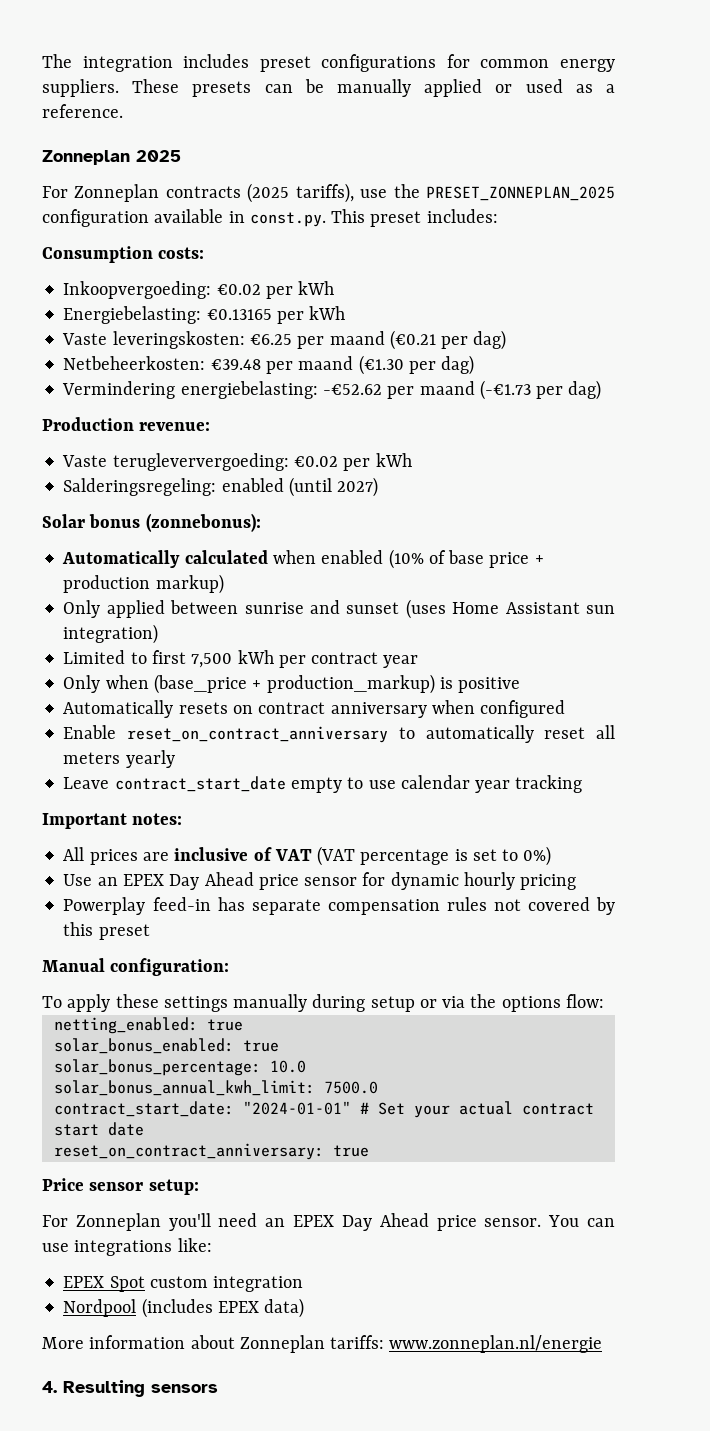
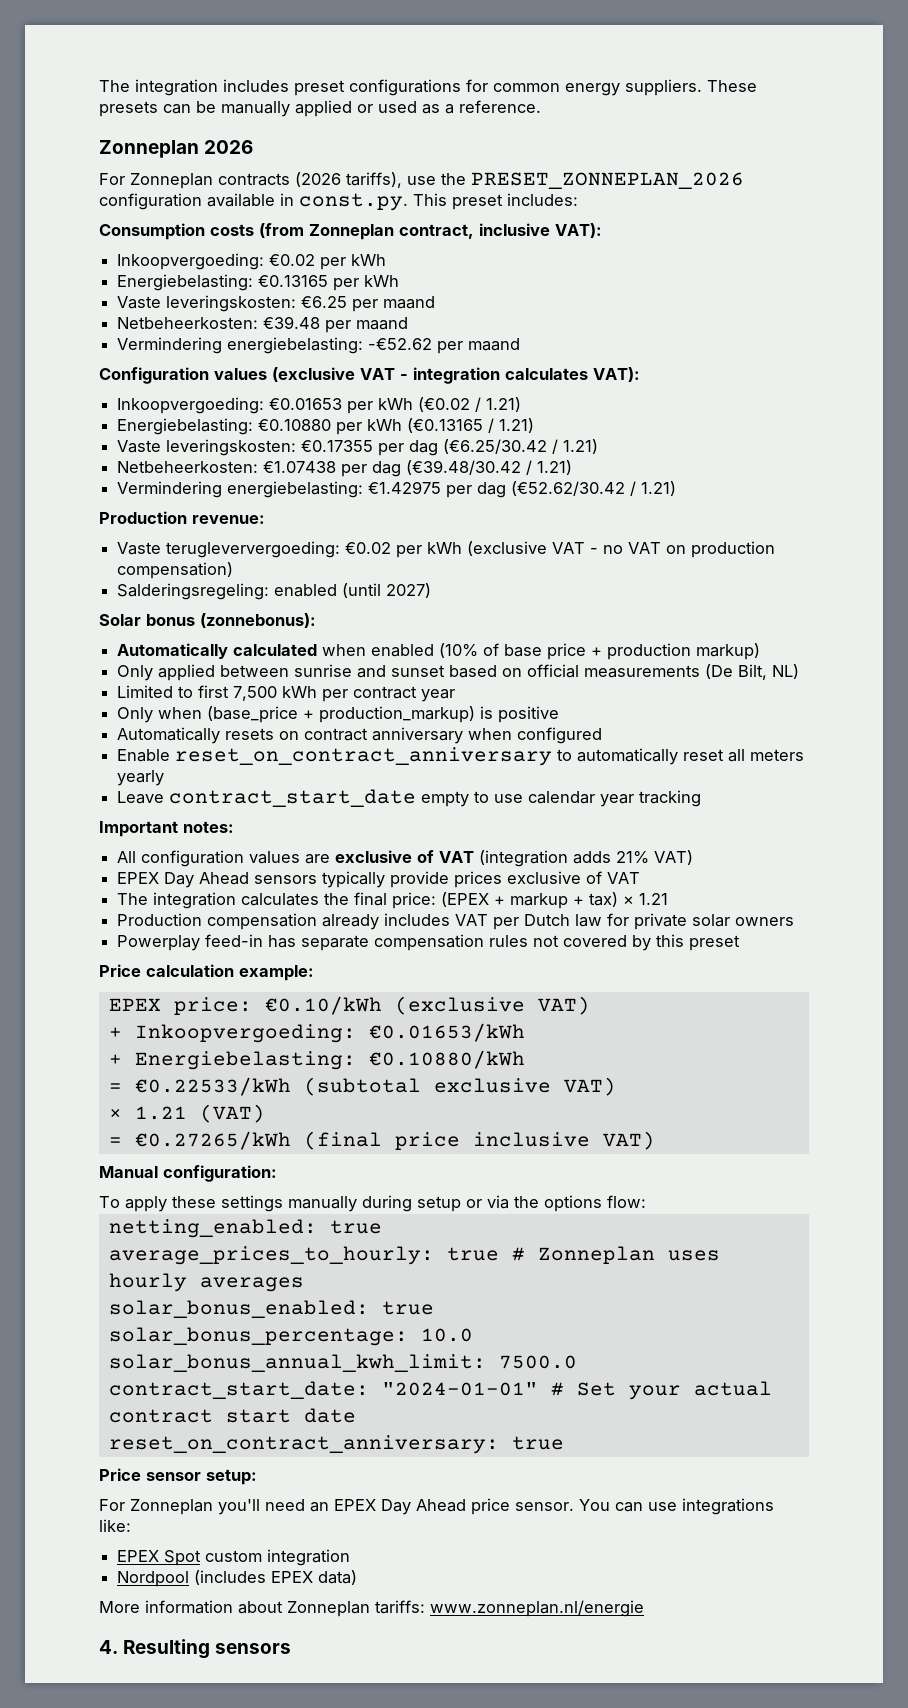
- Zonneplan 2025
+ Zonneplan 2026
- For Zonneplan contracts (2025 tariffs), use the PRESET_ZONNEPLAN_2025 configuration available in const.py. This preset includes:
+ For Zonneplan contracts (2026 tariffs), use the PRESET_ZONNEPLAN_2026 configuration available in const.py. This preset includes:
- Consumption costs:
+ Consumption costs (from Zonneplan contract, inclusive VAT):
- Vaste leveringskosten: €6.25 per maand (€0.21 per dag)
+ Vaste leveringskosten: €6.25 per maand
- Netbeheerkosten: €39.48 per maand (€1.30 per dag)
+ Netbeheerkosten: €39.48 per maand
- Vermindering energiebelasting: -€52.62 per maand (-€1.73 per dag)
+ Vermindering energiebelasting: -€52.62 per maand
+ Configuration values (exclusive VAT - integration calculates VAT):
+ Inkoopvergoeding: €0.01653 per kWh (€0.02 / 1.21)
+ Energiebelasting: €0.10880 per kWh (€0.13165 / 1.21)
+ Vaste leveringskosten: €0.17355 per dag (€6.25/30.42 / 1.21)
+ Netbeheerkosten: €1.07438 per dag (€39.48/30.42 / 1.21)
+ Vermindering energiebelasting: €1.42975 per dag (€52.62/30.42 / 1.21)
- Vaste terugleververgoeding: €0.02 per kWh
+ Vaste terugleververgoeding: €0.02 per kWh (exclusive VAT - no VAT on production compensation)
- Only applied between sunrise and sunset (uses Home Assistant sun integration)
+ Only applied between sunrise and sunset based on official measurements (De Bilt, NL)
- All prices are inclusive of VAT (VAT percentage is set to 0%)
- Use an EPEX Day Ahead price sensor for dynamic hourly pricing
+ All configuration values are exclusive of VAT (integration adds 21% VAT)
+ EPEX Day Ahead sensors typically provide prices exclusive of VAT
+ The integration calculates the final price: (EPEX + markup + tax) × 1.21
+ Production compensation already includes VAT per Dutch law for private solar owners
+ Price calculation example:
+ EPEX price: €0.10/kWh (exclusive VAT)
+ + Inkoopvergoeding: €0.01653/kWh
+ + Energiebelasting: €0.10880/kWh
+ = €0.22533/kWh (subtotal exclusive VAT)
+ × 1.21 (VAT)
+ = €0.27265/kWh (final price inclusive VAT)
+ average_prices_to_hourly: true # Zonneplan uses hourly averages

